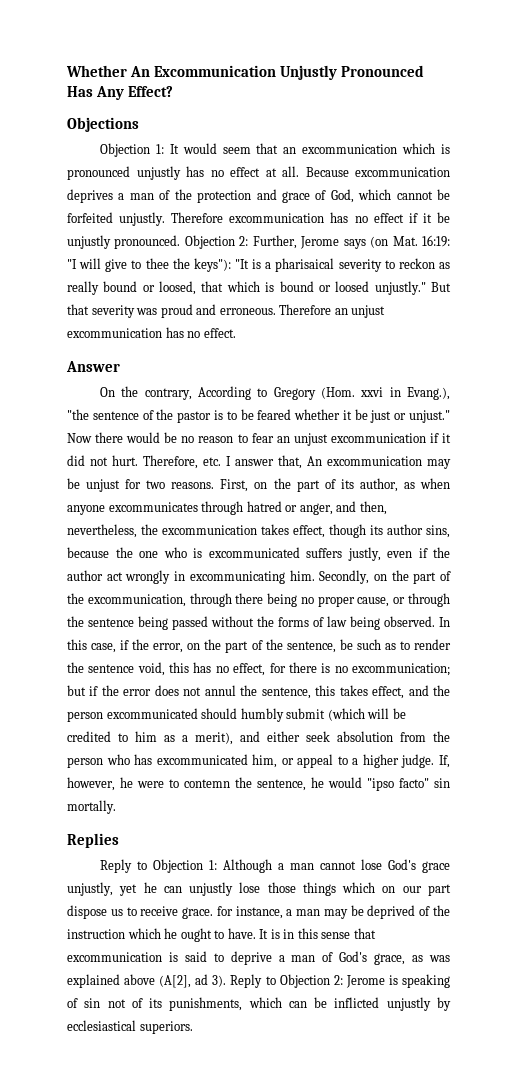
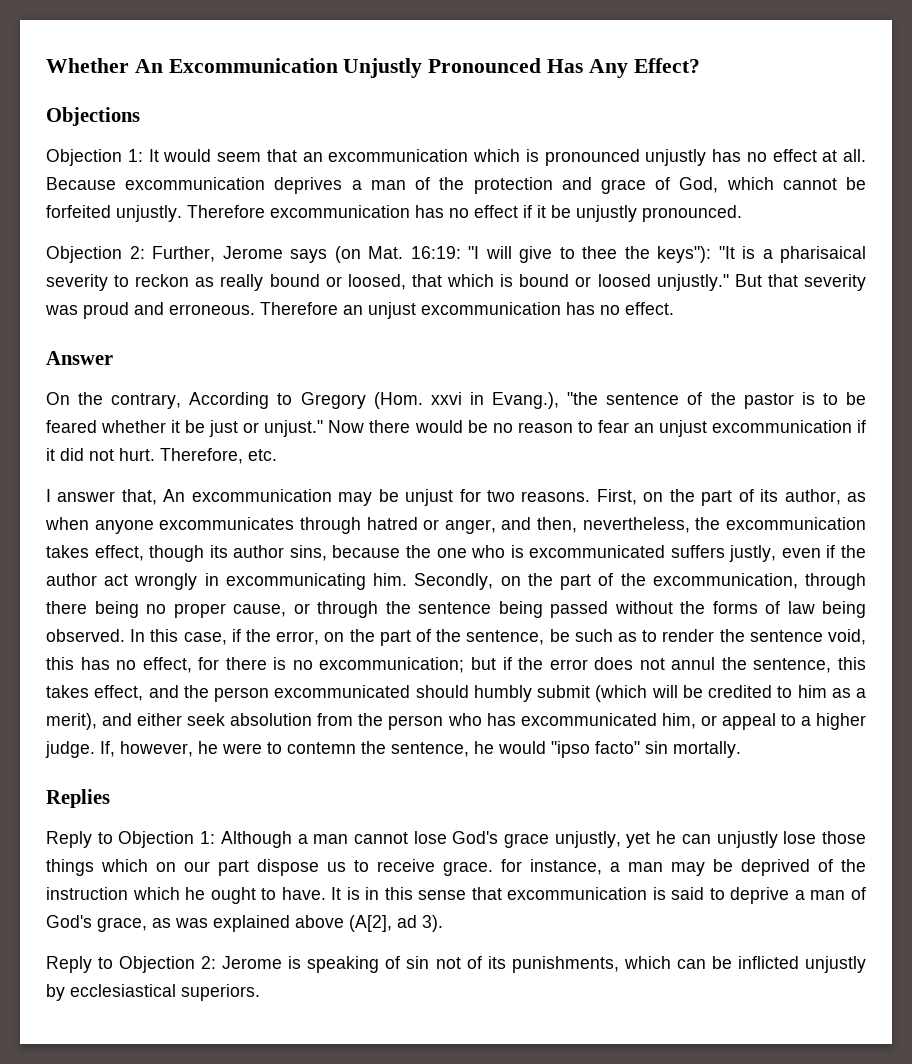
- Therefore excommunication has no effect if it be unjustly pronounced. Objection 2: Further, Jerome says (on Mat. 16:19: "I will give to thee the keys"): "It is a pharisaical severity to reckon as really bound or loosed, that which is bound or loosed unjustly."
+ Therefore excommunication has no effect if it be unjustly pronounced.
+ Objection 2: Further, Jerome says (on Mat. 16:19: "I will give to thee the keys"): "It is a pharisaical severity to reckon as really bound or loosed, that which is bound or loosed unjustly."
- Therefore, etc. I answer that, An excommunication may be unjust for two reasons.
+ Therefore, etc.
+ I answer that, An excommunication may be unjust for two reasons.
- It is in this sense that excommunication is said to deprive a man of God's grace, as was explained above (A[2], ad 3). Reply to Objection 2: Jerome is speaking of sin not of its punishments, which can be inflicted unjustly by ecclesiastical superiors.
+ It is in this sense that excommunication is said to deprive a man of God's grace, as was explained above (A[2], ad 3).
+ Reply to Objection 2: Jerome is speaking of sin not of its punishments, which can be inflicted unjustly by ecclesiastical superiors.

